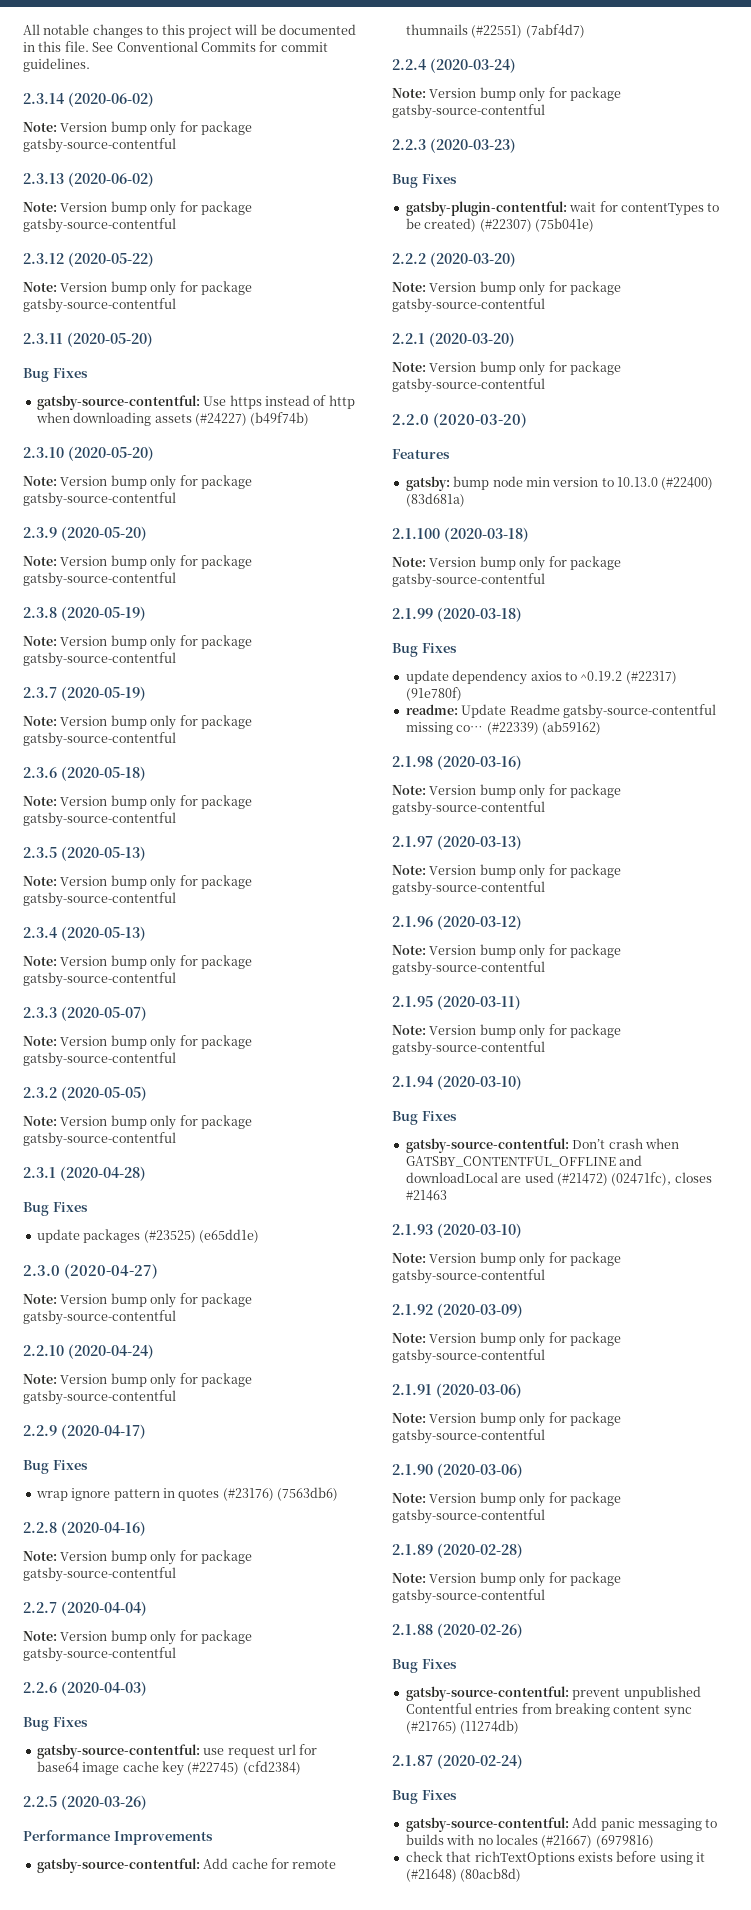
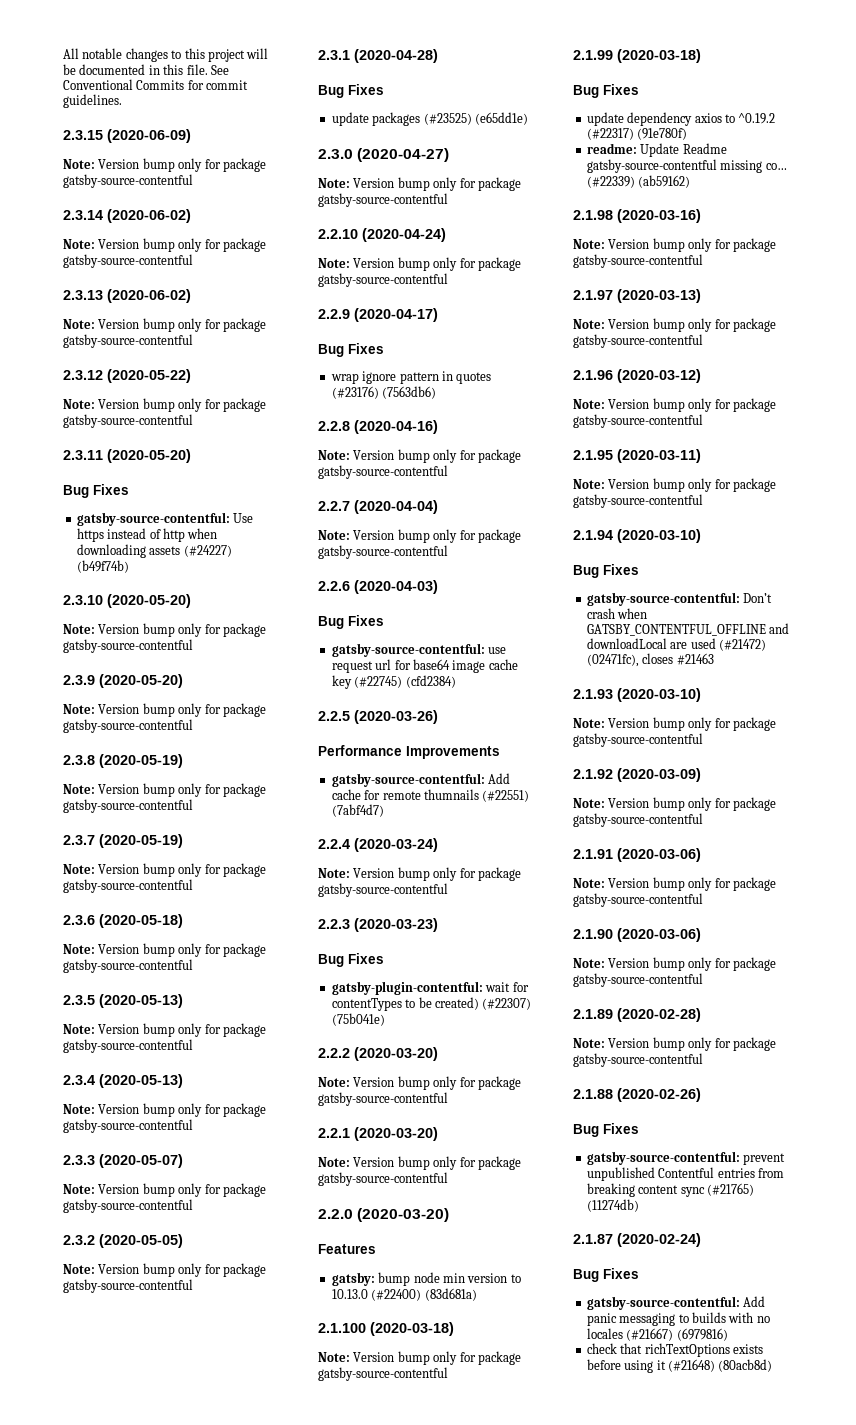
+ 2.3.15 (2020-06-09)
+ Note: Version bump only for package gatsby-source-contentful

